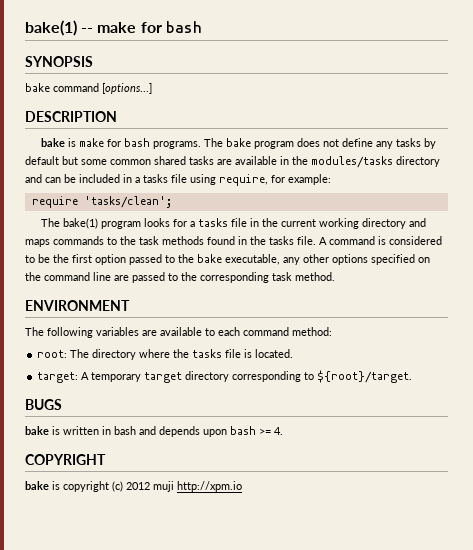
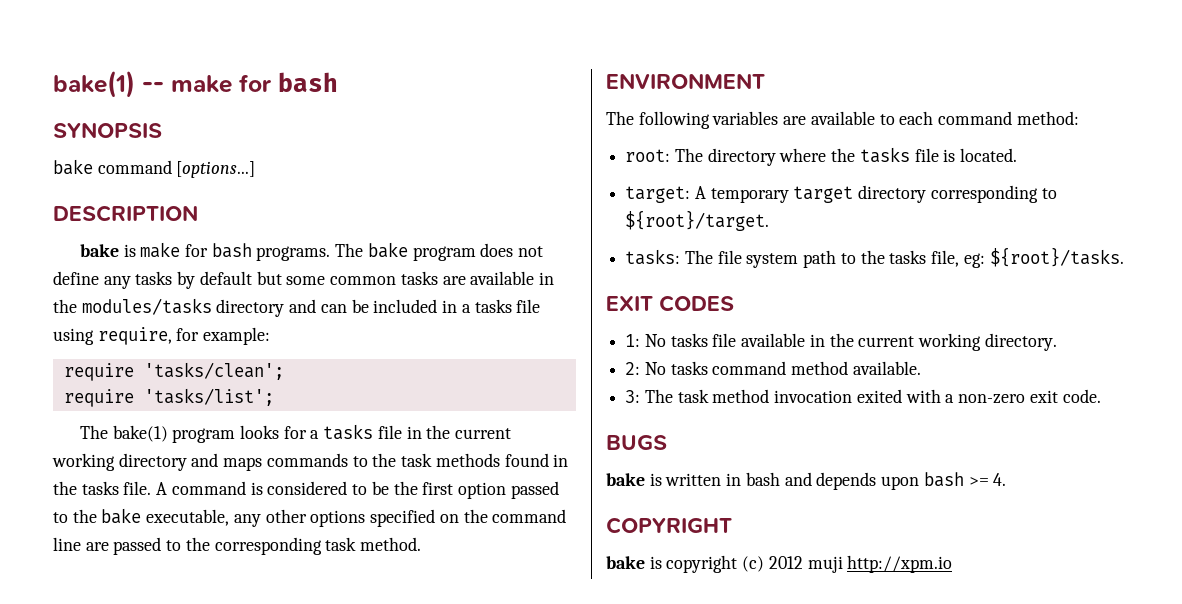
- The bake program does not define any tasks by default but some common shared tasks are available in the modules/tasks directory and can be included in a tasks file using require, for example:
+ The bake program does not define any tasks by default but some common tasks are available in the modules/tasks directory and can be included in a tasks file using require, for example:
+ require 'tasks/list';
+ tasks: The file system path to the tasks file, eg: ${root}/tasks.
+ EXIT CODES
+ 1: No tasks file available in the current working directory.
+ 2: No tasks command method available.
+ 3: The task method invocation exited with a non-zero exit code.

